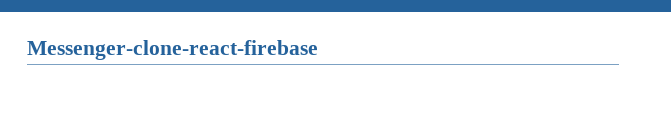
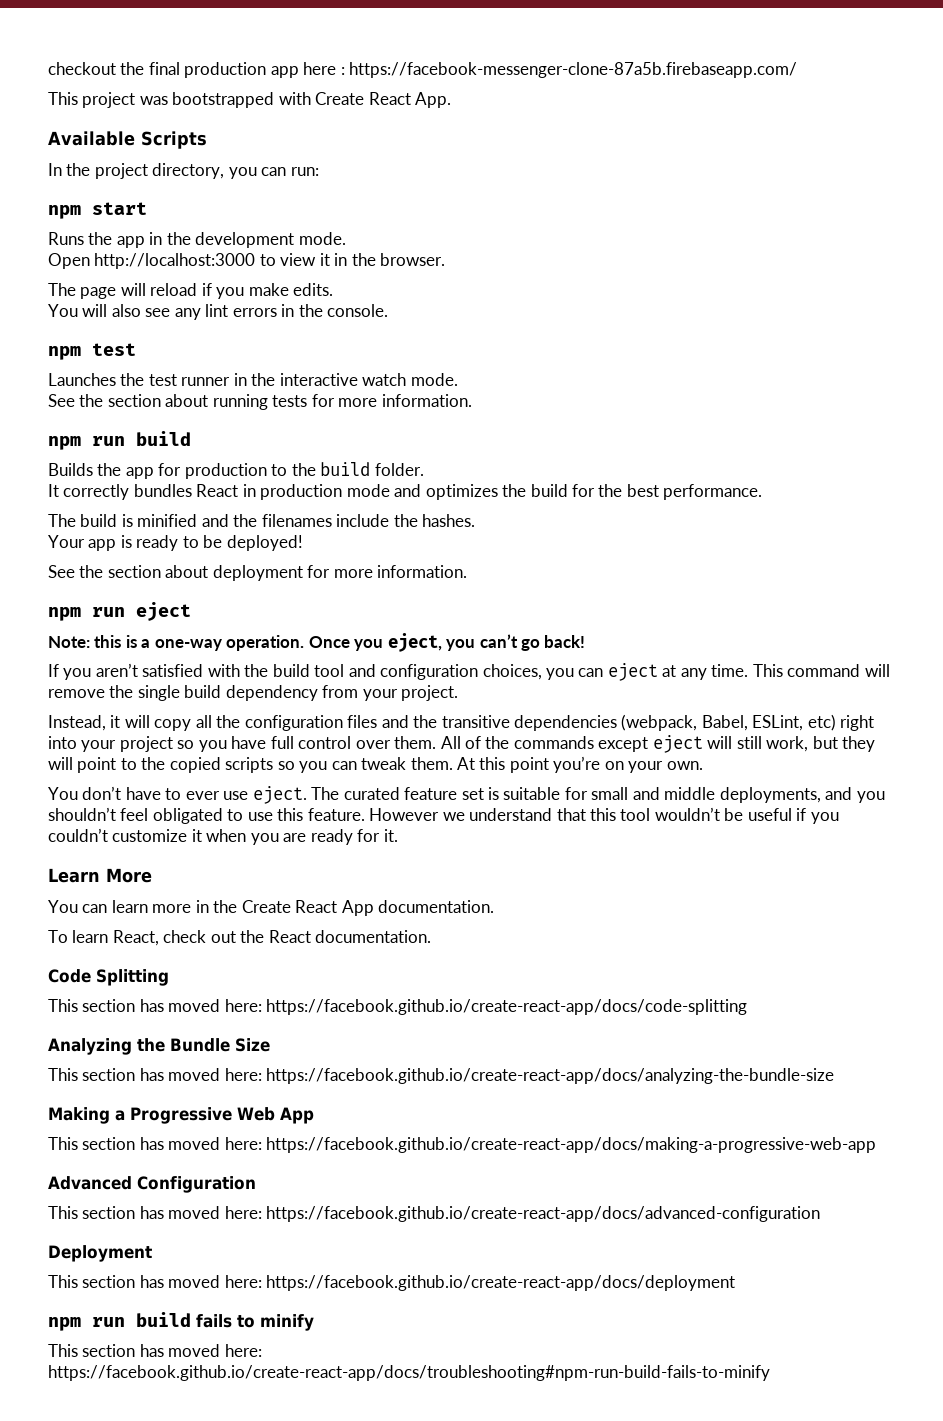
- Messenger-clone-react-firebase
+ checkout the final production app here : https://facebook-messenger-clone-87a5b.firebaseapp.com/
+ This project was bootstrapped with Create React App.
+ Available Scripts
+ In the project directory, you can run:
+ npm start
+ Runs the app in the development mode.
+ Open http://localhost:3000 to view it in the browser.
+ The page will reload if you make edits.
+ You will also see any lint errors in the console.
+ npm test
+ Launches the test runner in the interactive watch mode.
+ See the section about running tests for more information.
+ npm run build
+ Builds the app for production to the build folder.
+ It correctly bundles React in production mode and optimizes the build for the best performance.
+ The build is minified and the filenames include the hashes.
+ Your app is ready to be deployed!
+ See the section about deployment for more information.
+ npm run eject
+ Note: this is a one-way operation. Once you eject, you can’t go back!
+ If you aren’t satisfied with the build tool and configuration choices, you can eject at any time. This command will remove the single build dependency from your project.
+ Instead, it will copy all the configuration files and the transitive dependencies (webpack, Babel, ESLint, etc) right into your project so you have full control over them. All of the commands except eject will still work, but they will point to the copied scripts so you can tweak them. At this point you’re on your own.
+ You don’t have to ever use eject. The curated feature set is suitable for small and middle deployments, and you shouldn’t feel obligated to use this feature. However we understand that this tool wouldn’t be useful if you couldn’t customize it when you are ready for it.
+ Learn More
+ You can learn more in the Create React App documentation.
+ To learn React, check out the React documentation.
+ Code Splitting
+ This section has moved here: https://facebook.github.io/create-react-app/docs/code-splitting
+ Analyzing the Bundle Size
+ This section has moved here: https://facebook.github.io/create-react-app/docs/analyzing-the-bundle-size
+ Making a Progressive Web App
+ This section has moved here: https://facebook.github.io/create-react-app/docs/making-a-progressive-web-app
+ Advanced Configuration
+ This section has moved here: https://facebook.github.io/create-react-app/docs/advanced-configuration
+ Deployment
+ This section has moved here: https://facebook.github.io/create-react-app/docs/deployment
+ npm run build fails to minify
+ This section has moved here: https://facebook.github.io/create-react-app/docs/troubleshooting#npm-run-build-fails-to-minify

